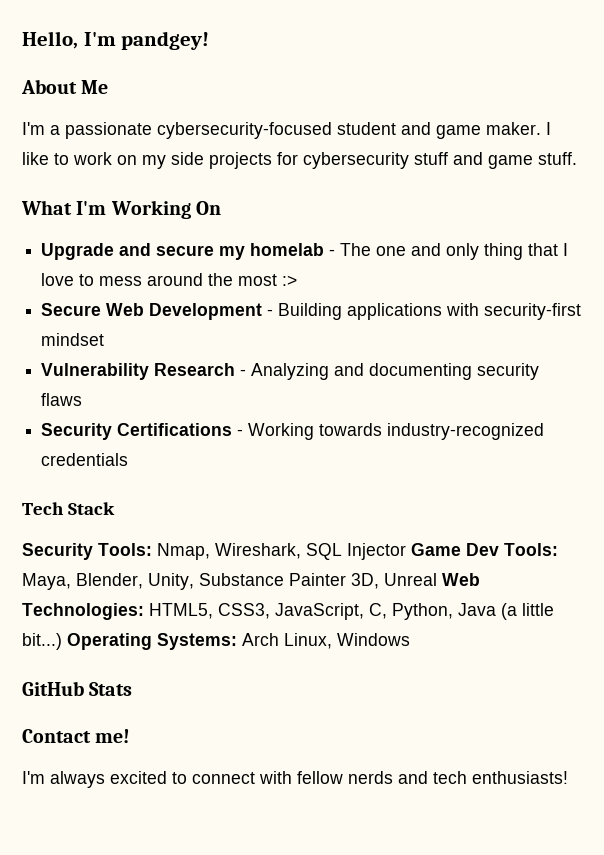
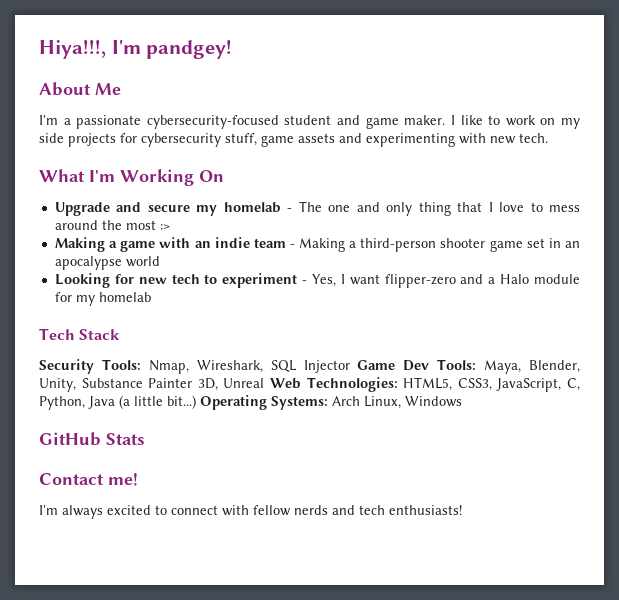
- Hello, I'm pandgey!
+ Hiya!!!, I'm pandgey!
- I like to work on my side projects for cybersecurity stuff and game stuff.
+ I like to work on my side projects for cybersecurity stuff, game assets and experimenting with new tech.
- Secure Web Development - Building applications with security-first mindset
- Vulnerability Research - Analyzing and documenting security flaws
- Security Certifications - Working towards industry-recognized credentials
+ Making a game with an indie team - Making a third-person shooter game set in an apocalypse world
+ Looking for new tech to experiment - Yes, I want flipper-zero and a Halo module for my homelab

